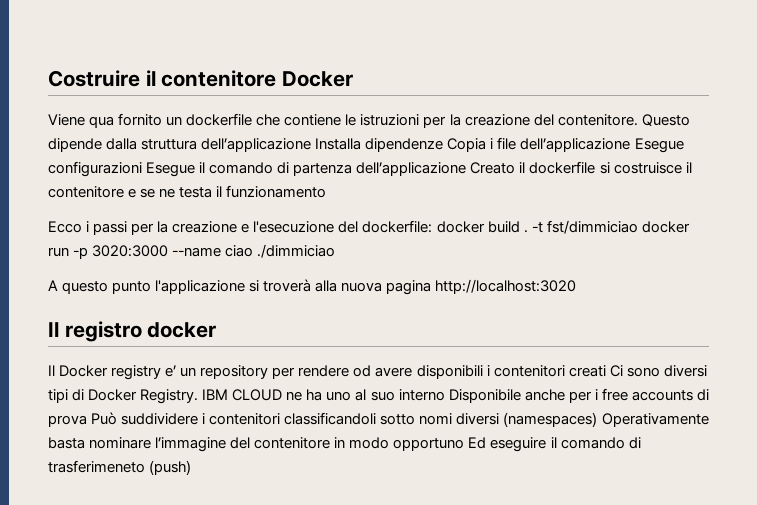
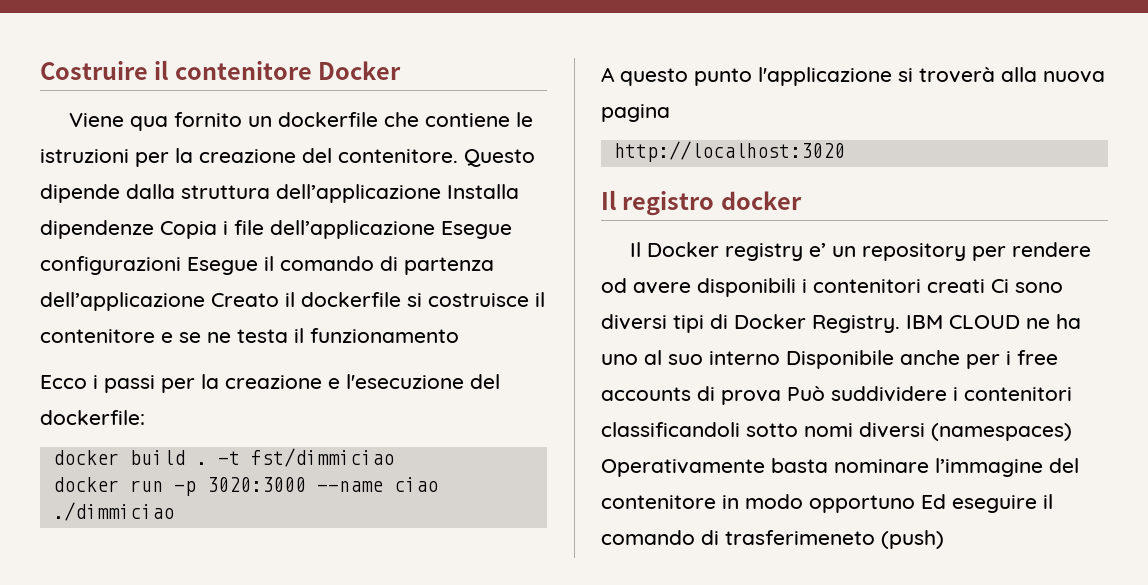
- Ecco i passi per la creazione e l'esecuzione del dockerfile: docker build .
+ Ecco i passi per la creazione e l'esecuzione del dockerfile:
+ docker build .
- -t fst/dimmiciao docker run -p 3020:3000 --name ciao ./dimmiciao
+ -t fst/dimmiciao
+ docker run -p 3020:3000 --name ciao ./dimmiciao
- A questo punto l'applicazione si troverà alla nuova pagina http://localhost:3020
+ A questo punto l'applicazione si troverà alla nuova pagina
+ http://localhost:3020

